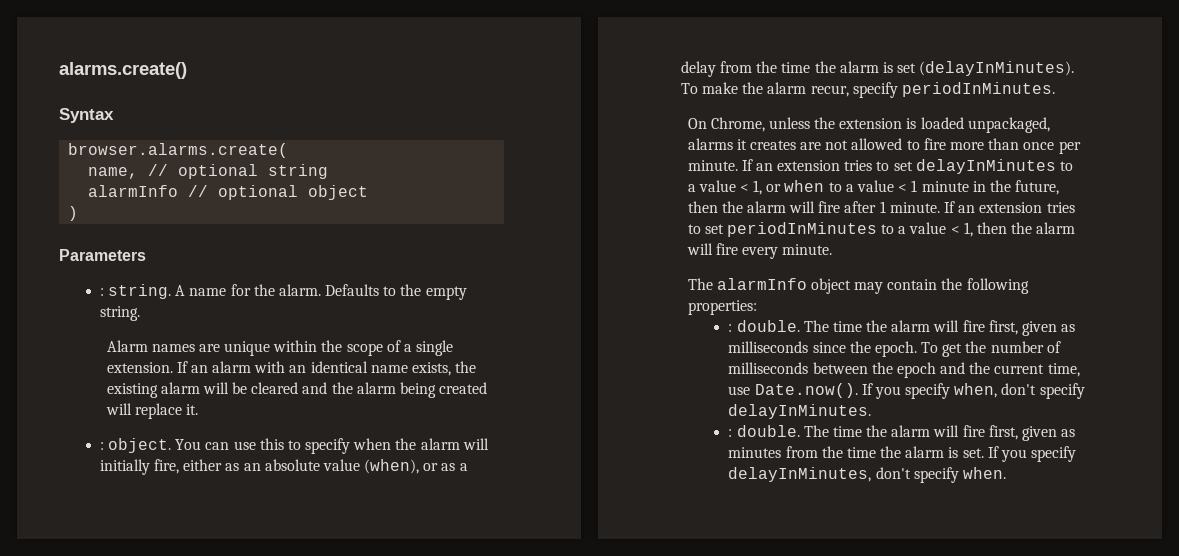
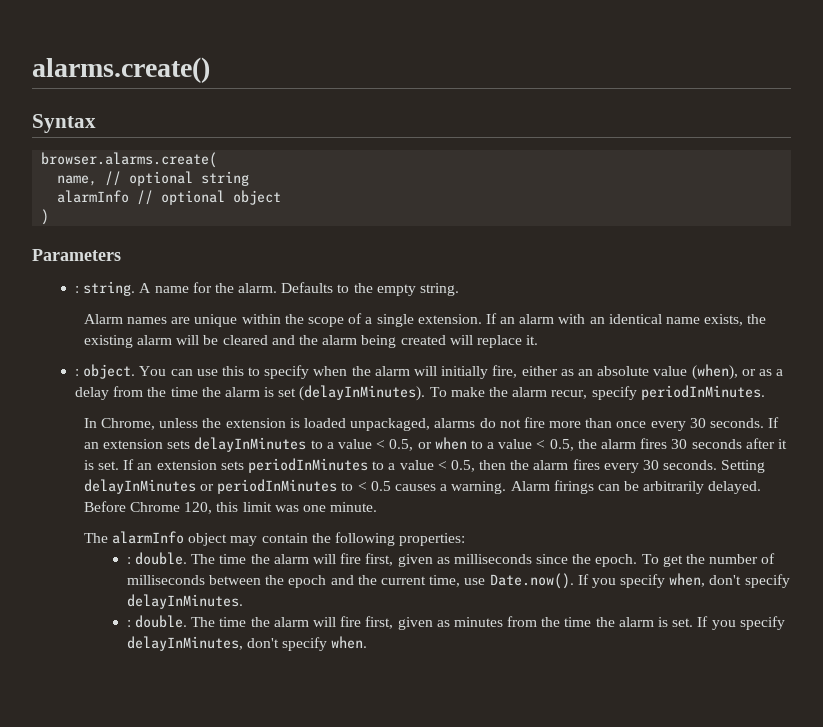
- On Chrome, unless the extension is loaded unpackaged, alarms it creates are not allowed to fire more than once per minute. If an extension tries to set delayInMinutes to a value < 1, or when to a value < 1 minute in the future, then the alarm will fire after 1 minute. If an extension tries to set periodInMinutes to a value < 1, then the alarm will fire every minute.
+ In Chrome, unless the extension is loaded unpackaged, alarms do not fire more than once every 30 seconds. If an extension sets delayInMinutes to a value < 0.5, or when to a value < 0.5, the alarm fires 30 seconds after it is set. If an extension sets periodInMinutes to a value < 0.5, then the alarm fires every 30 seconds. Setting delayInMinutes or periodInMinutes to < 0.5 causes a warning. Alarm firings can be arbitrarily delayed. Before Chrome 120, this limit was one minute.

